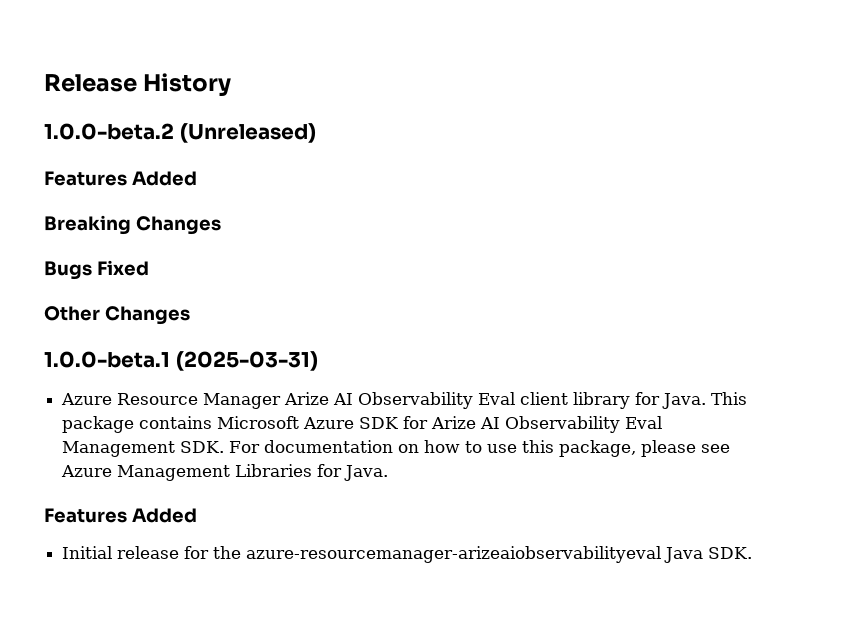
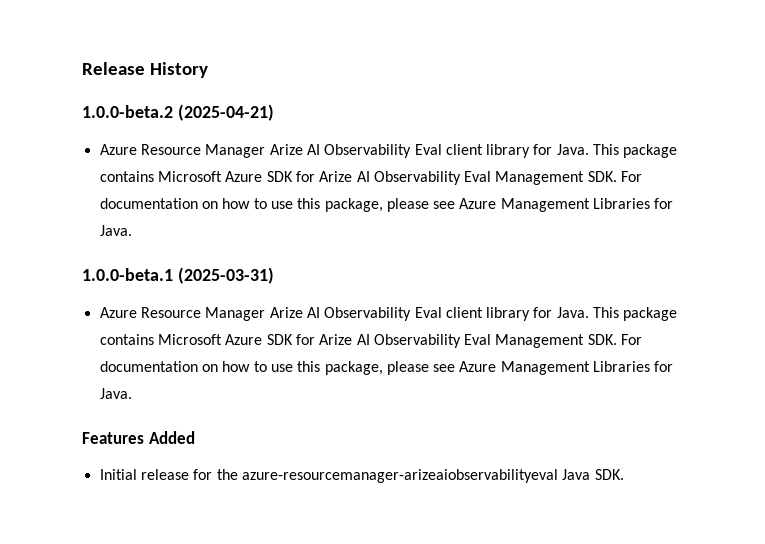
- 1.0.0-beta.2 (Unreleased)
- Features Added
- Breaking Changes
- Bugs Fixed
- Other Changes
+ 1.0.0-beta.2 (2025-04-21)
+ Azure Resource Manager Arize AI Observability Eval client library for Java. This package contains Microsoft Azure SDK for Arize AI Observability Eval Management SDK. For documentation on how to use this package, please see Azure Management Libraries for Java.

